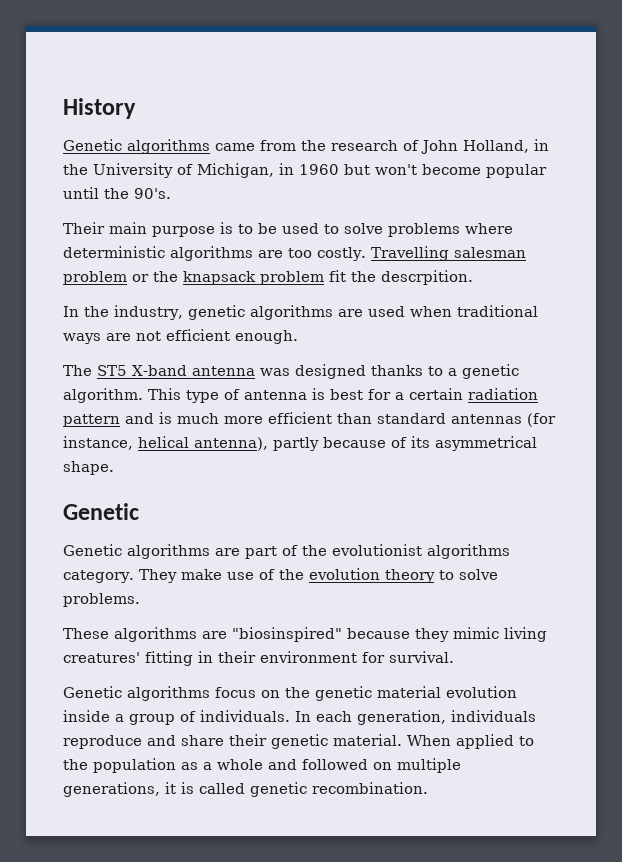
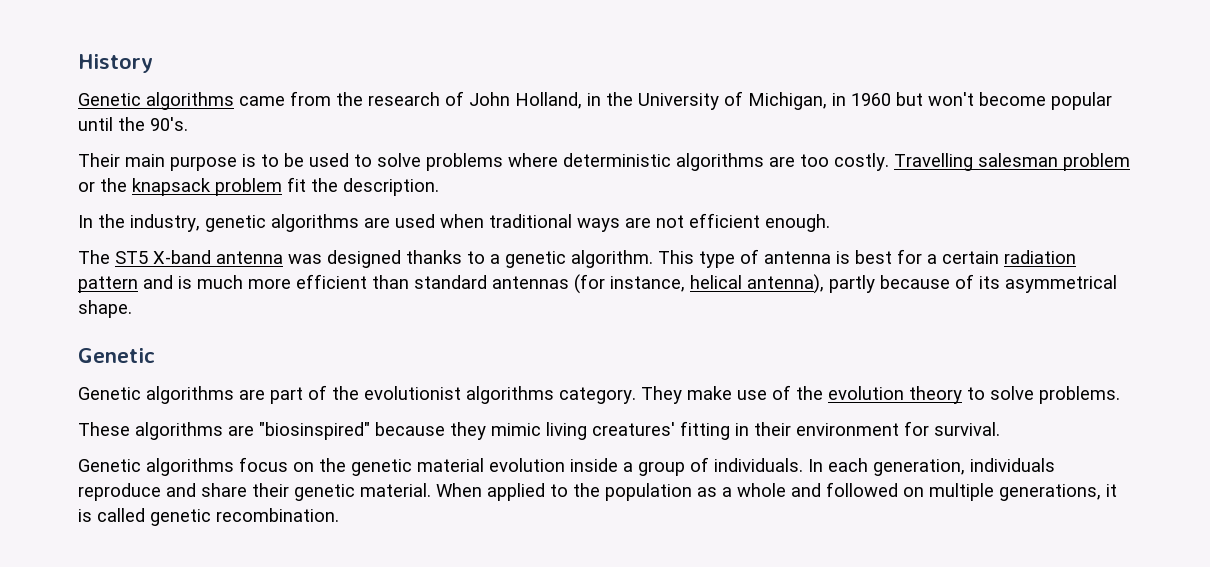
- Travelling salesman problem or the knapsack problem fit the descrpition.
+ Travelling salesman problem or the knapsack problem fit the description.

